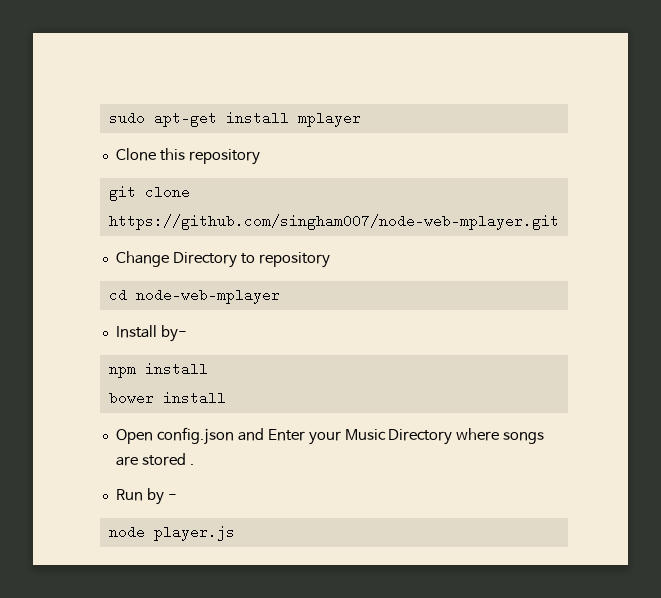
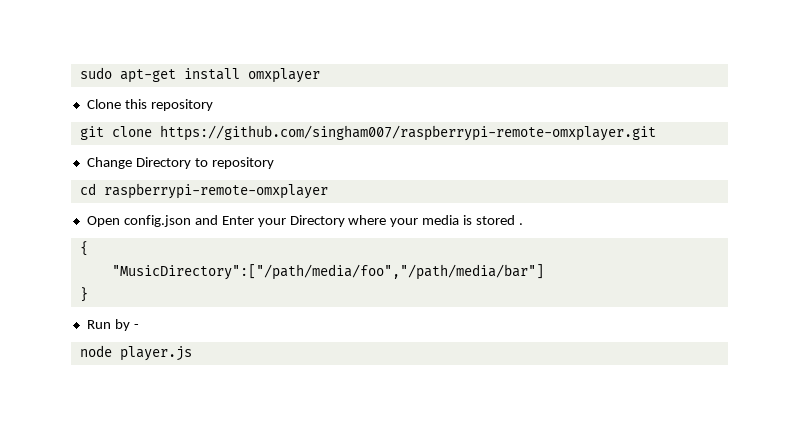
- sudo apt-get install mplayer
+ sudo apt-get install omxplayer
- git clone https://github.com/singham007/node-web-mplayer.git
+ git clone https://github.com/singham007/raspberrypi-remote-omxplayer.git
- cd node-web-mplayer
- Install by-
- npm install
- bower install
+ cd raspberrypi-remote-omxplayer
- Open config.json and Enter your Music Directory where songs are stored .
+ Open config.json and Enter your Directory where your media is stored .
+ {
+ "MusicDirectory":["/path/media/foo","/path/media/bar"]
+ }

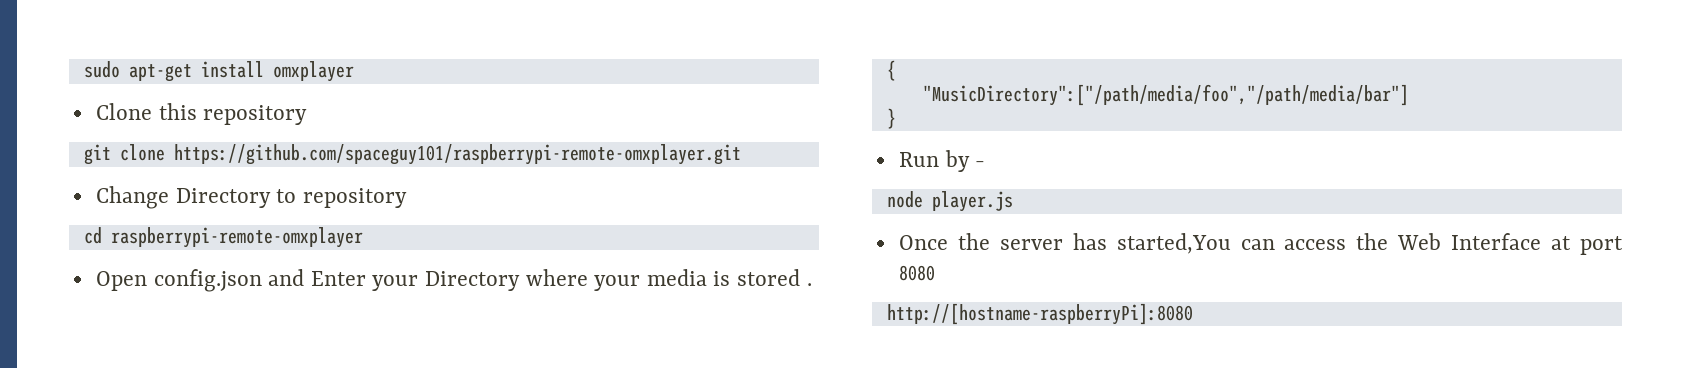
- git clone https://github.com/singham007/raspberrypi-remote-omxplayer.git
+ git clone https://github.com/spaceguy101/raspberrypi-remote-omxplayer.git
+ Once the server has started,You can access the Web Interface at port 8080
+ http://[hostname-raspberryPi]:8080

